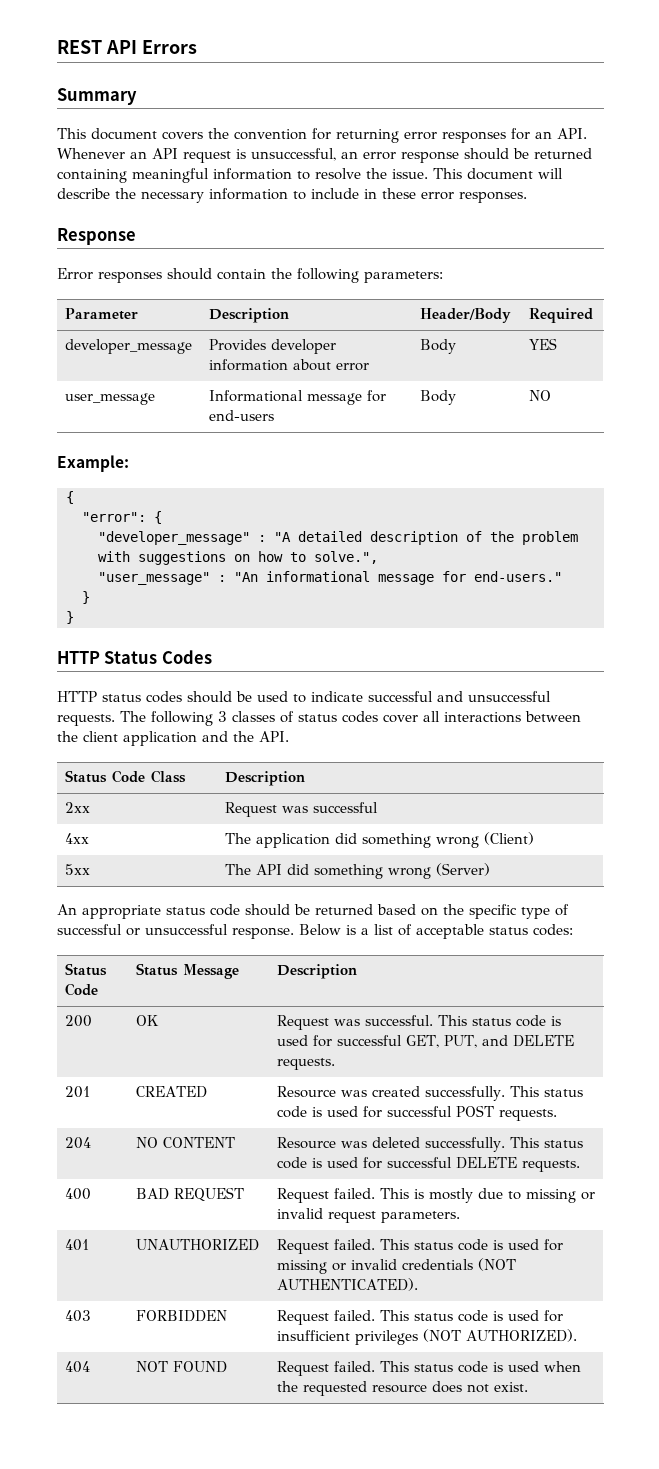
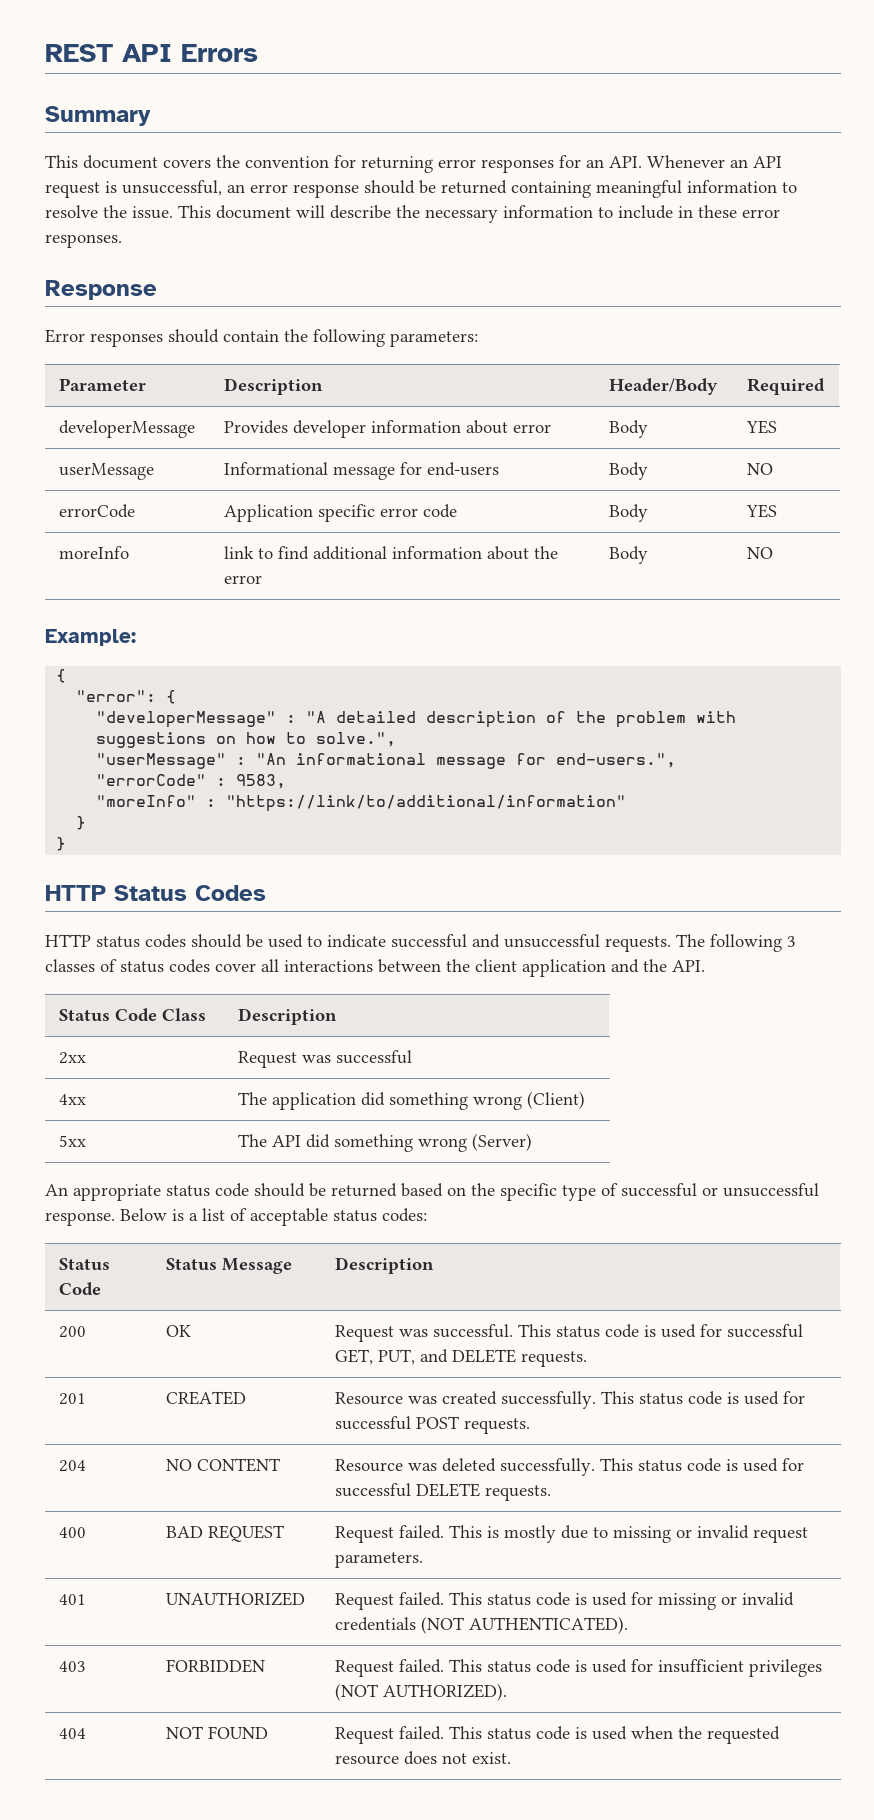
- developer_message | Provides developer information about error | Body | YES
+ developerMessage | Provides developer information about error | Body | YES
- user_message | Informational message for end-users | Body | NO
+ userMessage | Informational message for end-users | Body | NO
+ errorCode | Application specific error code | Body | YES
+ moreInfo | link to find additional information about the error | Body | NO
- "developer_message" : "A detailed description of the problem with suggestions on how to solve.",
+ "developerMessage" : "A detailed description of the problem with suggestions on how to solve.",
- "user_message" : "An informational message for end-users."
+ "userMessage" : "An informational message for end-users.",
+ "errorCode" : 9583,
+ "moreInfo" : "https://link/to/additional/information"

